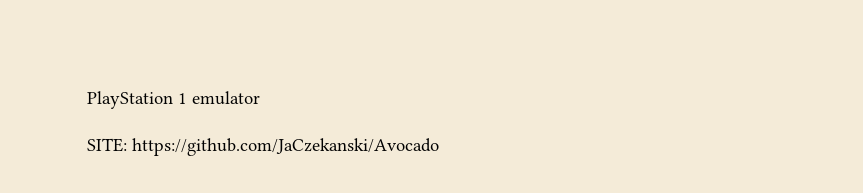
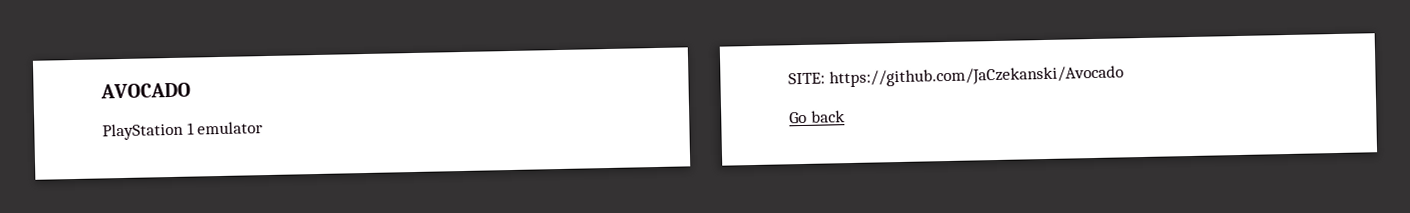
+ AVOCADO
+ Go back

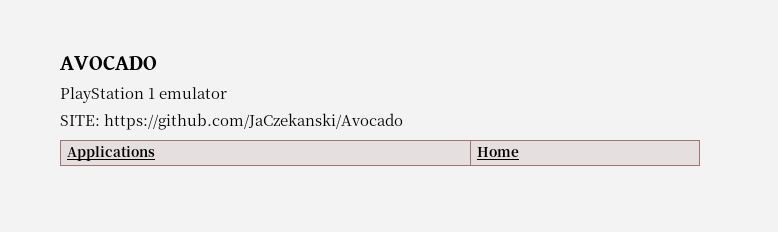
- Go back
+ Applications | Home

